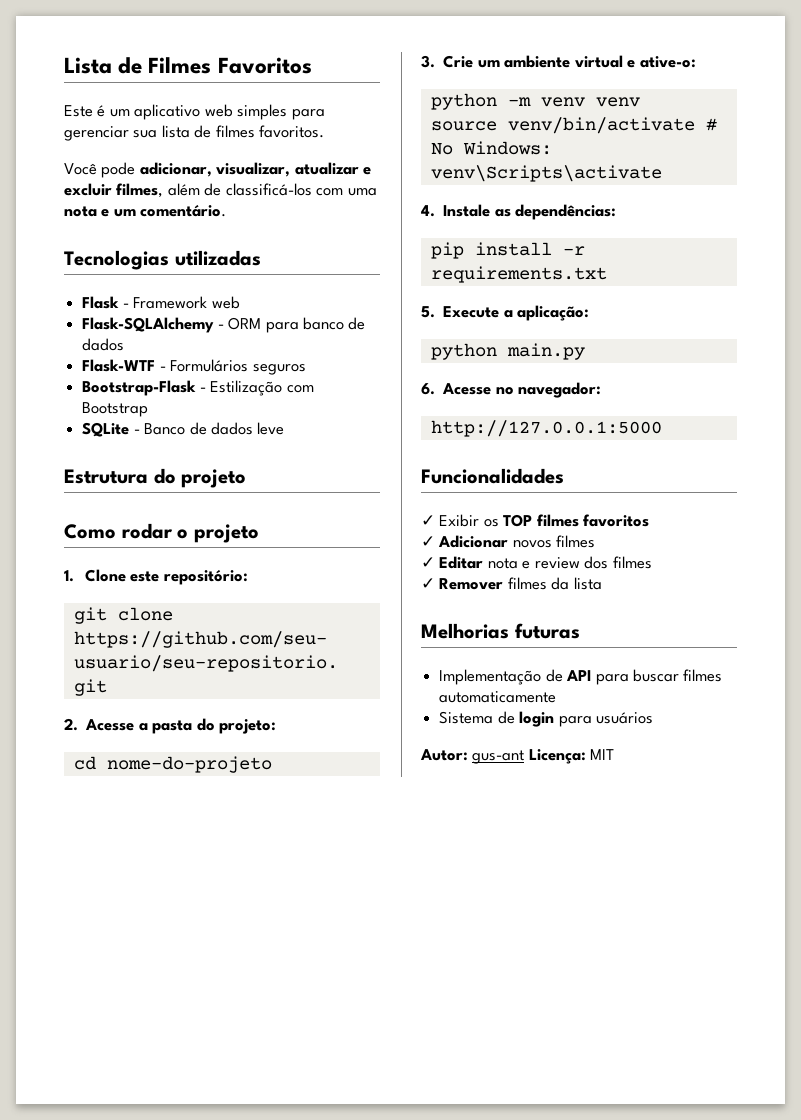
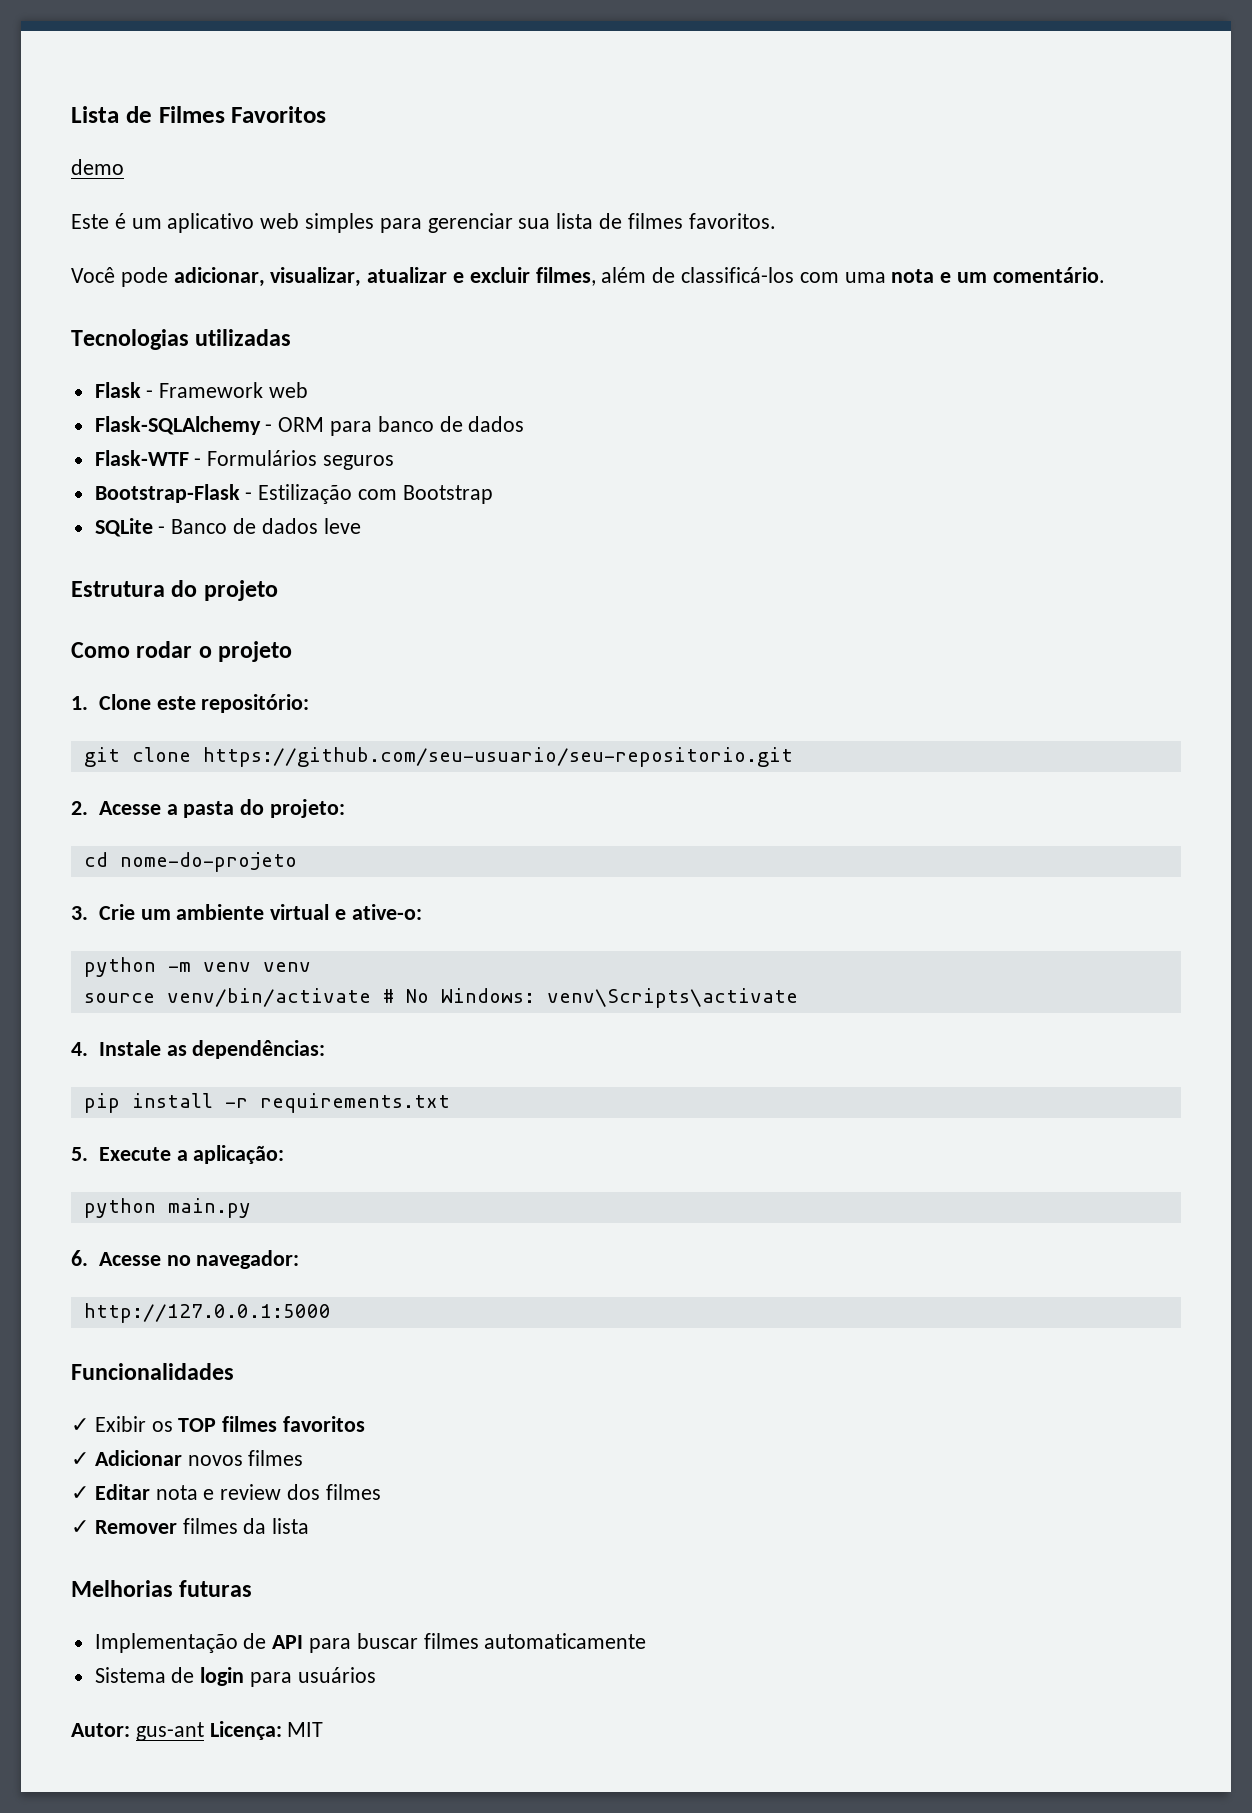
+ demo

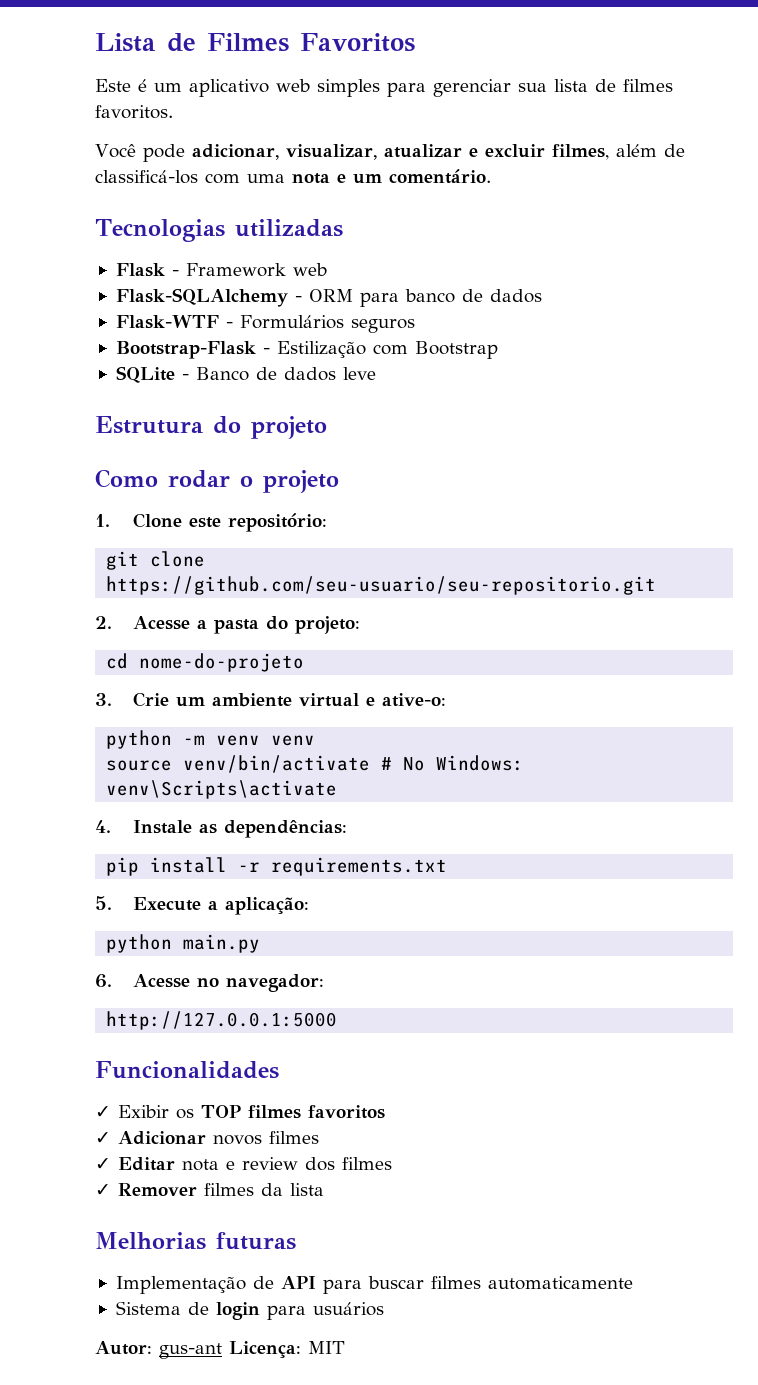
- demo

